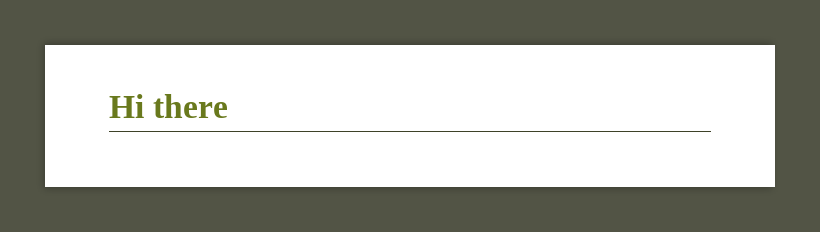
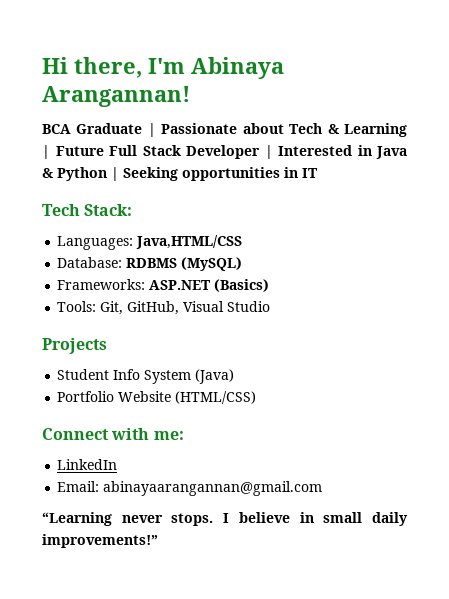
- Hi there
+ Hi there, I'm Abinaya Arangannan!
+ BCA Graduate | Passionate about Tech & Learning | Future Full Stack Developer | Interested in Java & Python | Seeking opportunities in IT
+ Tech Stack:
+ Languages: Java,HTML/CSS
+ Database: RDBMS (MySQL)
+ Frameworks: ASP.NET (Basics)
+ Tools: Git, GitHub, Visual Studio
+ Projects
+ Student Info System (Java)
+ Portfolio Website (HTML/CSS)
+ Connect with me:
+ LinkedIn
+ Email: abinayaarangannan@gmail.com
+ “Learning never stops. I believe in small daily improvements!”

